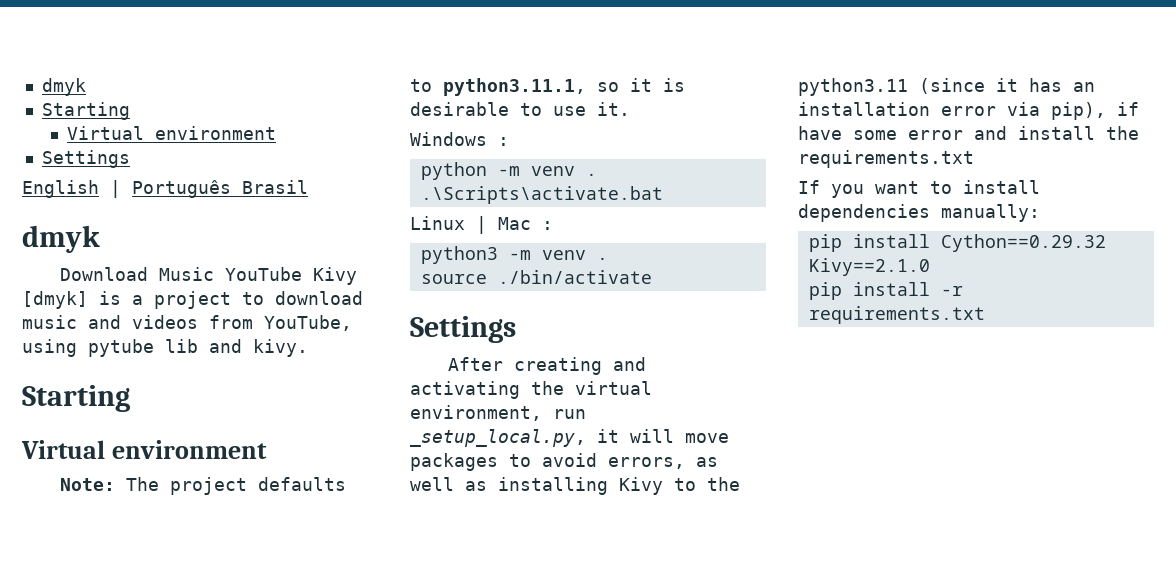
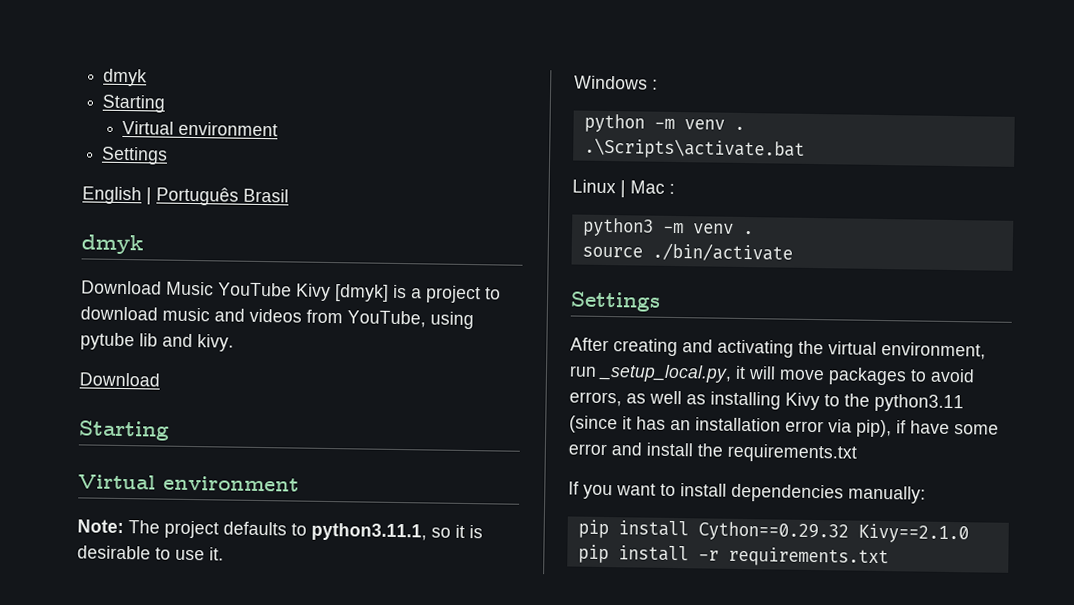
  Download Music YouTube Kivy [dmyk] is a project to download music and videos from YouTube, using pytube lib and kivy.
+ Download

